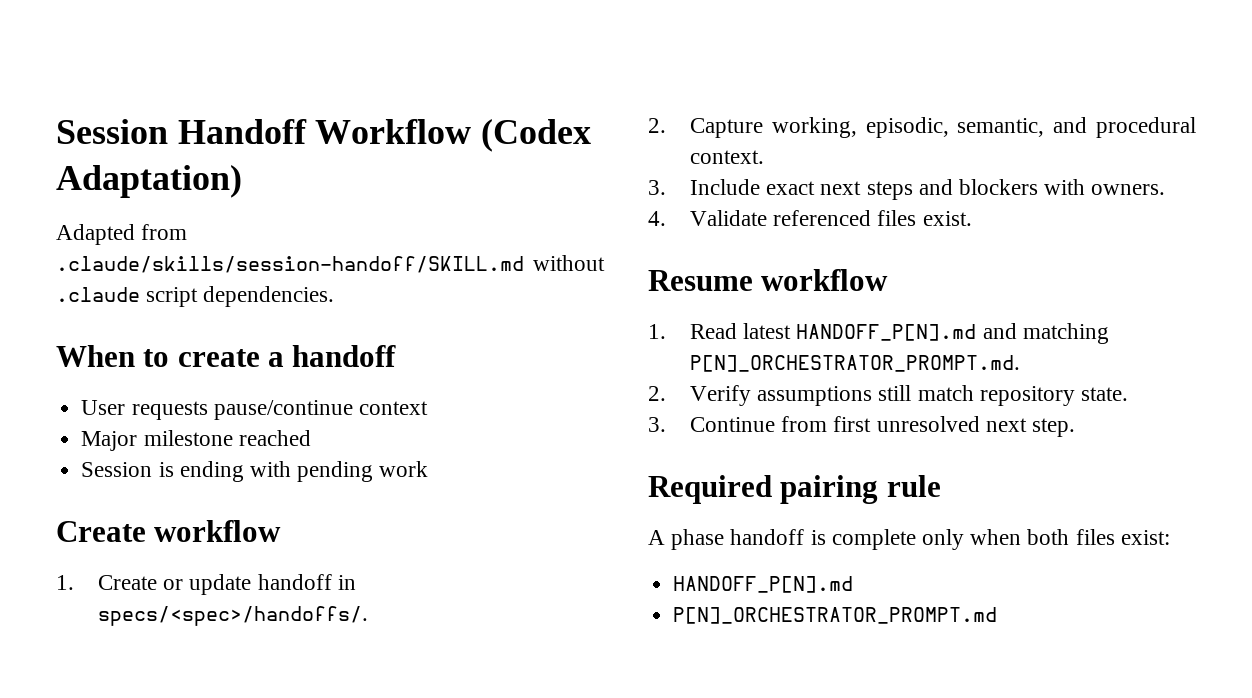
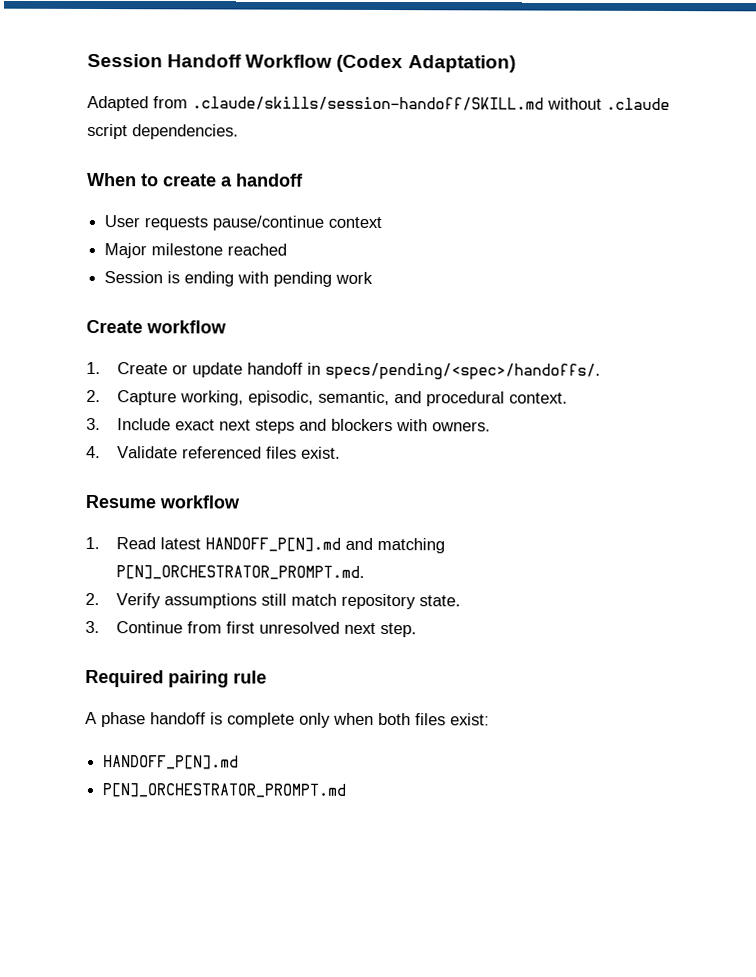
- 1. Create or update handoff in specs/<spec>/handoffs/.
+ 1. Create or update handoff in specs/pending/<spec>/handoffs/.

